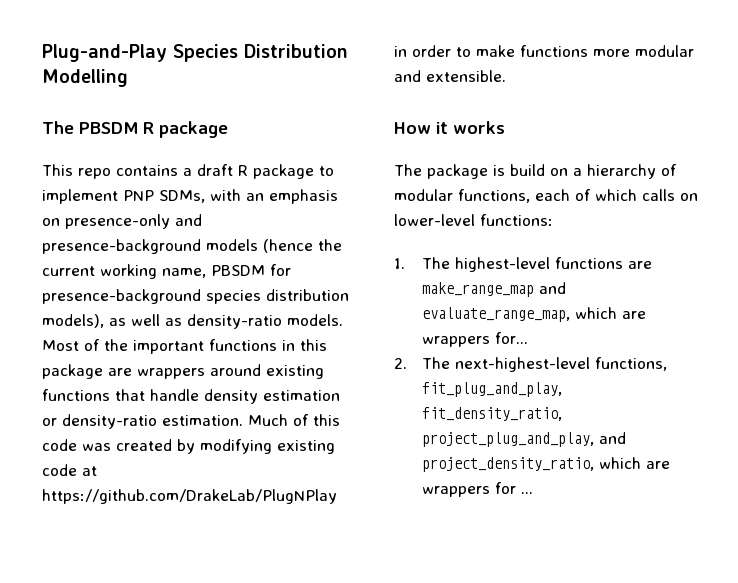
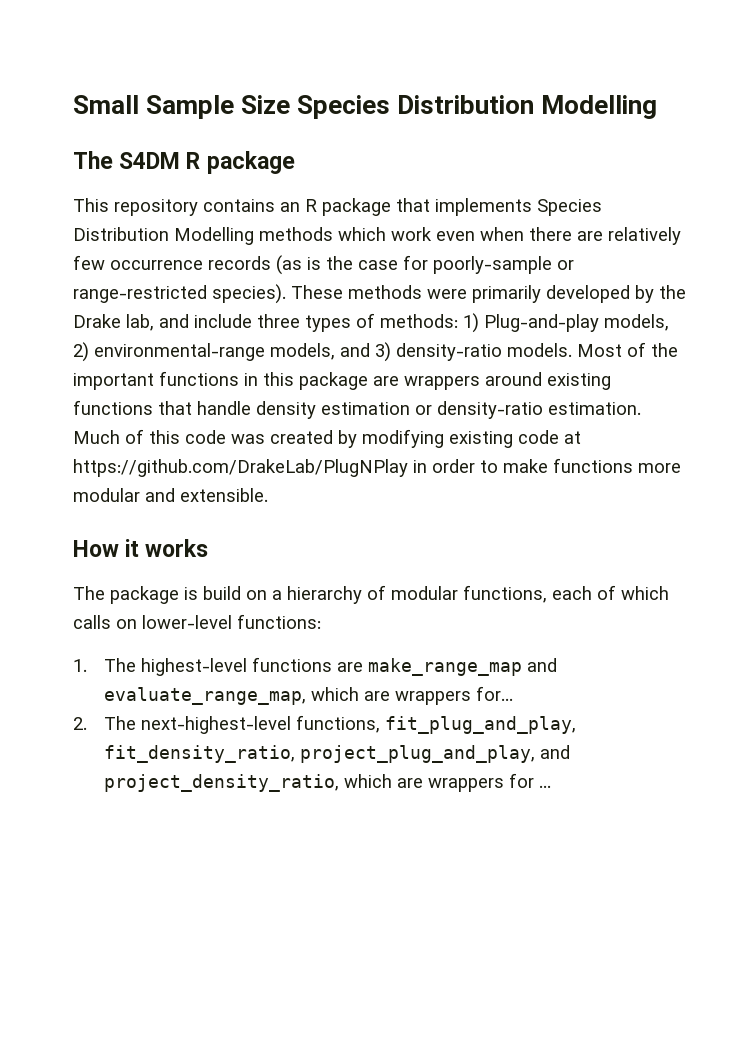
- Plug-and-Play Species Distribution Modelling
+ Small Sample Size Species Distribution Modelling
- The PBSDM R package
+ The S4DM R package
- This repo contains a draft R package to implement PNP SDMs, with an emphasis on presence-only and presence-background models (hence the current working name, PBSDM for presence-background species distribution models), as well as density-ratio models.
+ This repository contains an R package that implements Species Distribution Modelling methods which work even when there are relatively few occurrence records (as is the case for poorly-sample or range-restricted species). These methods were primarily developed by the Drake lab, and include three types of methods: 1) Plug-and-play models, 2) environmental-range models, and 3) density-ratio models.

